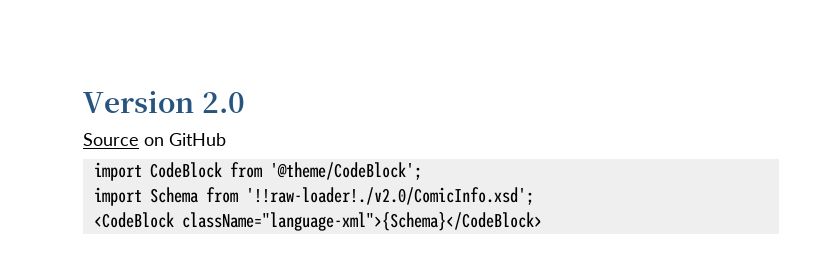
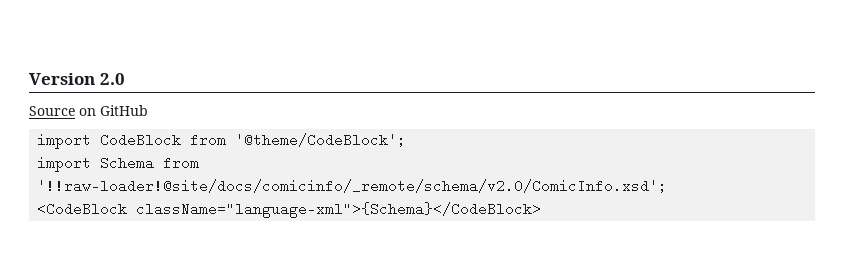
- import Schema from '!!raw-loader!./v2.0/ComicInfo.xsd';
+ import Schema from '!!raw-loader!@site/docs/comicinfo/_remote/schema/v2.0/ComicInfo.xsd';

